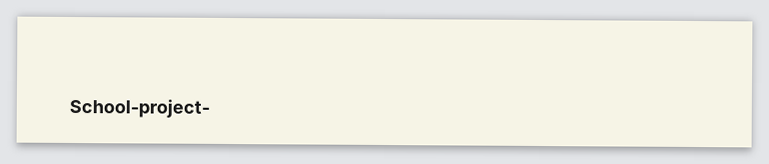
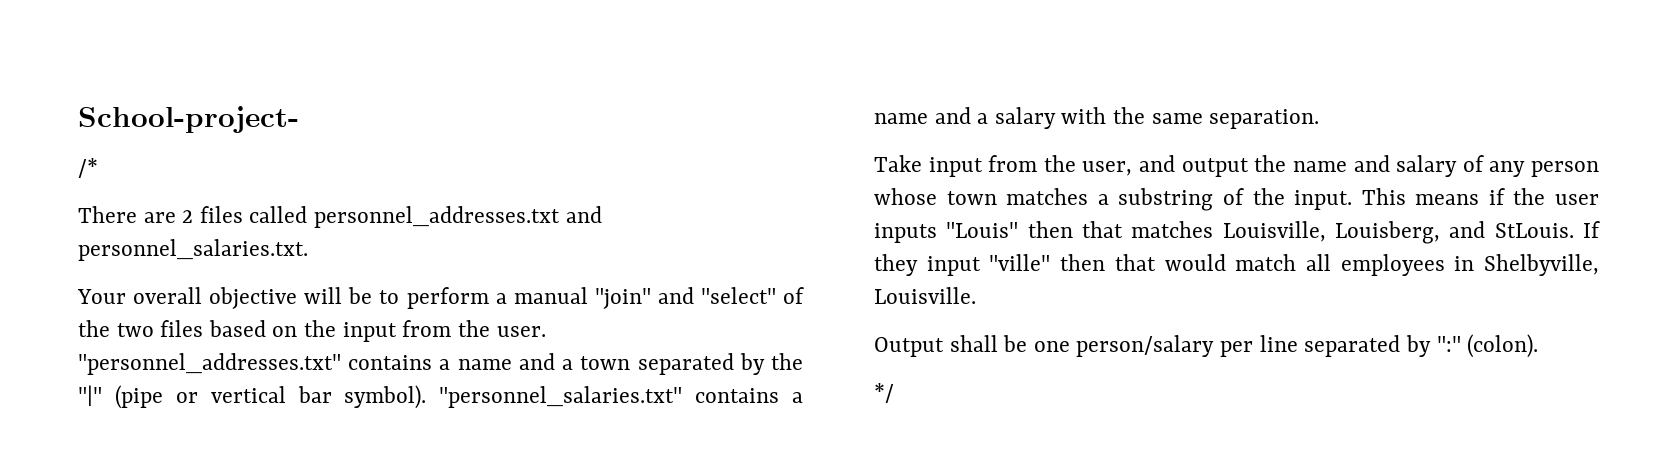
+ /*
+ There are 2 files called personnel_addresses.txt and personnel_salaries.txt.
+ Your overall objective will be to perform a manual "join" and "select" of the two files based on the input from the user. "personnel_addresses.txt" contains a name and a town separated by the "|" (pipe or vertical bar symbol). "personnel_salaries.txt" contains a name and a salary with the same separation.
+ Take input from the user, and output the name and salary of any person whose town matches a substring of the input. This means if the user inputs "Louis" then that matches Louisville, Louisberg, and StLouis. If they input "ville" then that would match all employees in Shelbyville, Louisville.
+ Output shall be one person/salary per line separated by ":" (colon).
+ */

